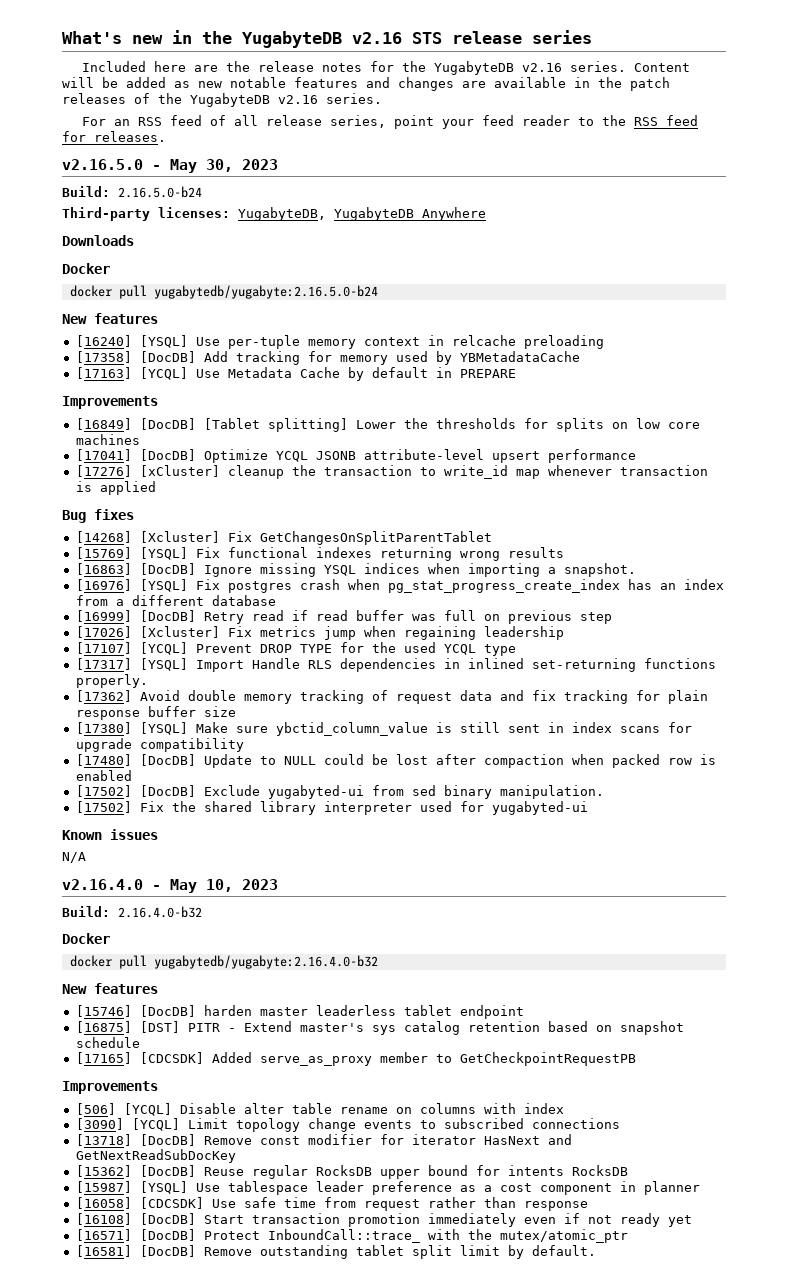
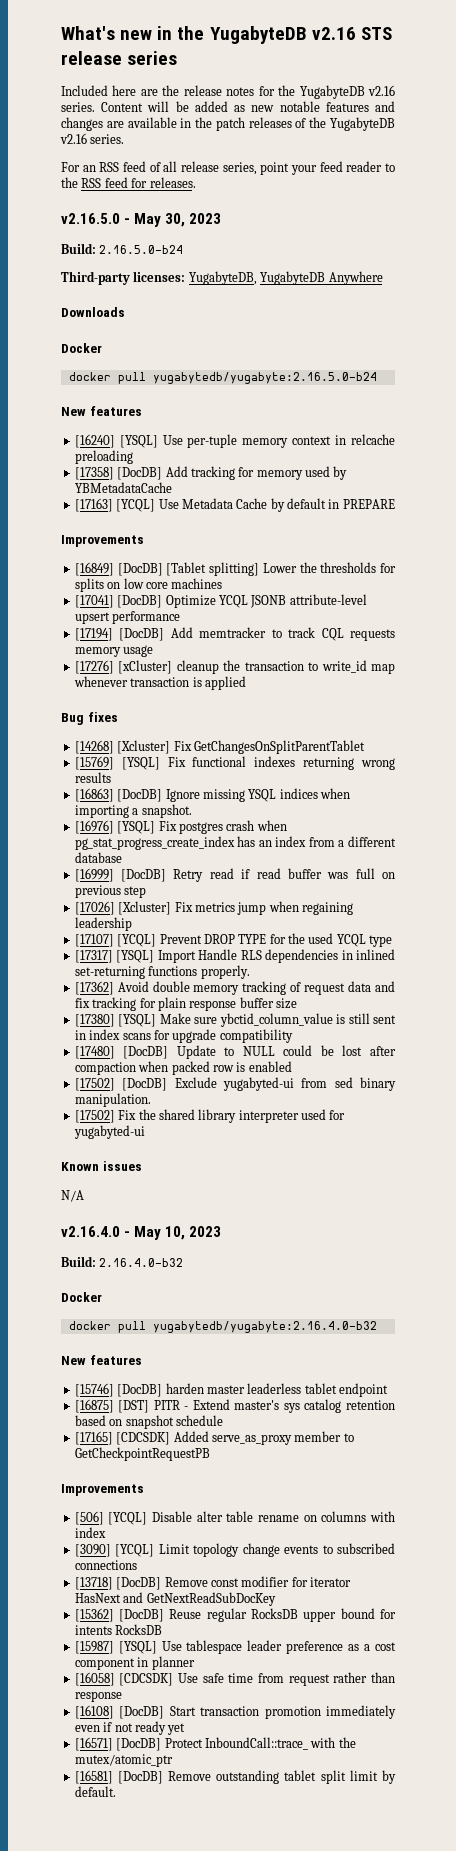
+ [17194] [DocDB] Add memtracker to track CQL requests memory usage

